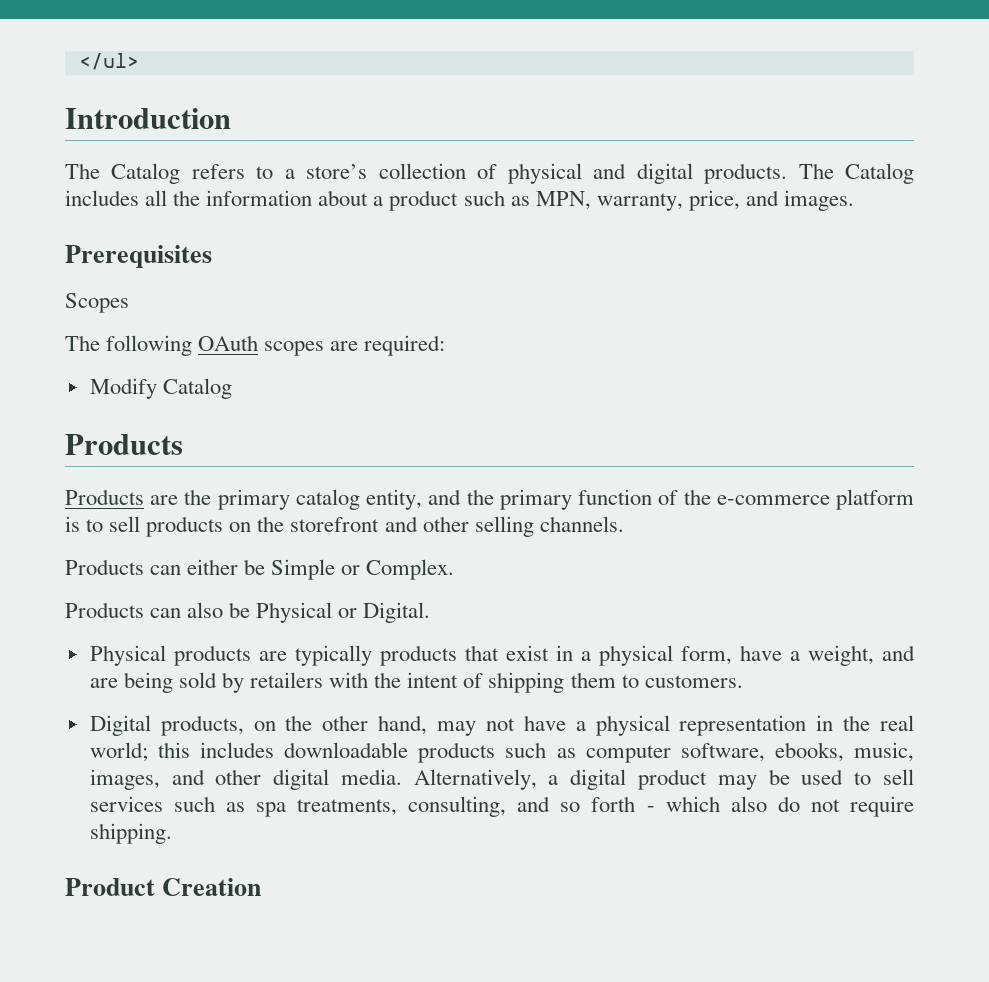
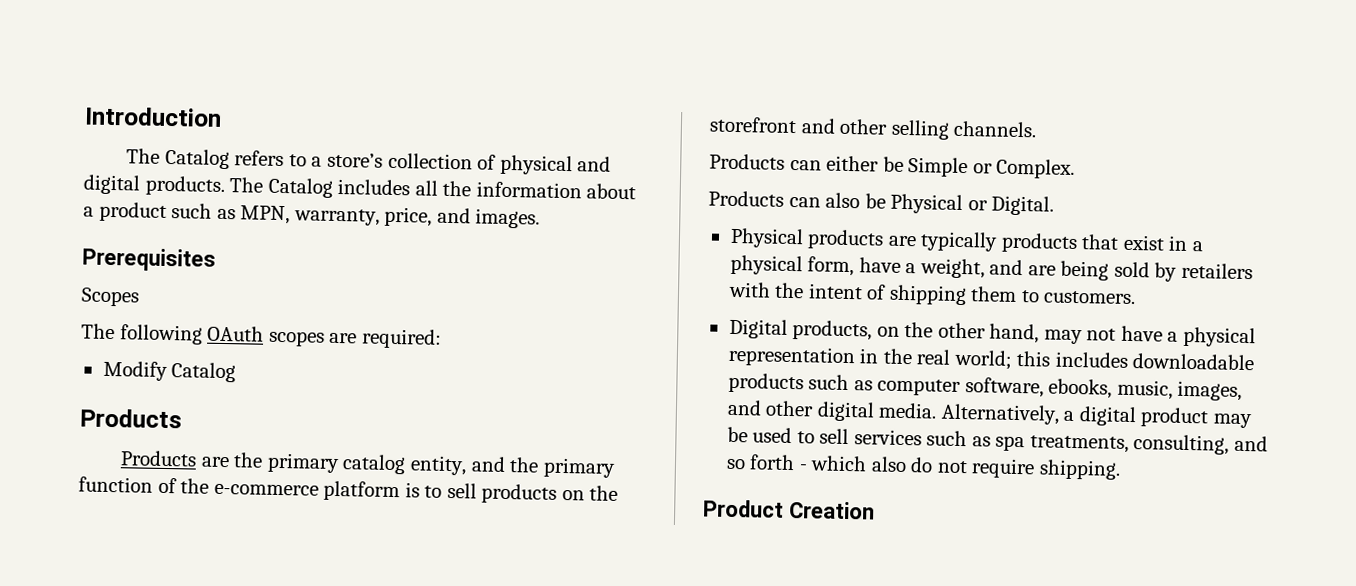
- </ul>

